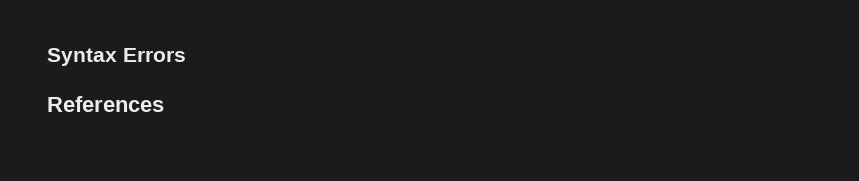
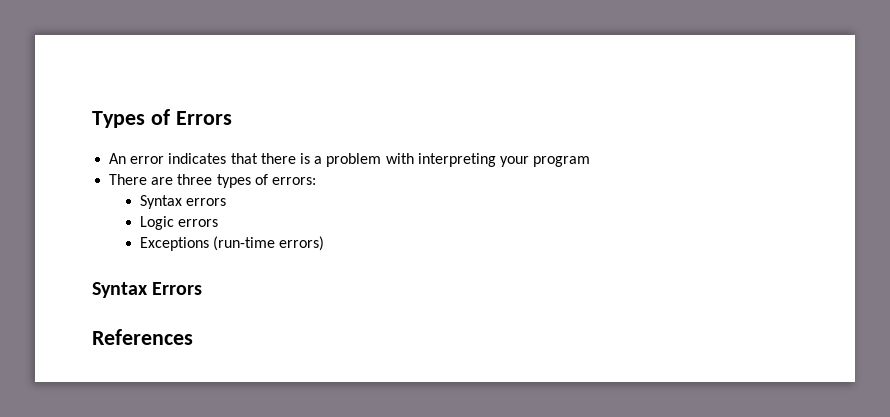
+ Types of Errors
+ An error indicates that there is a problem with interpreting your program
+ There are three types of errors:
+ Syntax errors
+ Logic errors
+ Exceptions (run-time errors)

